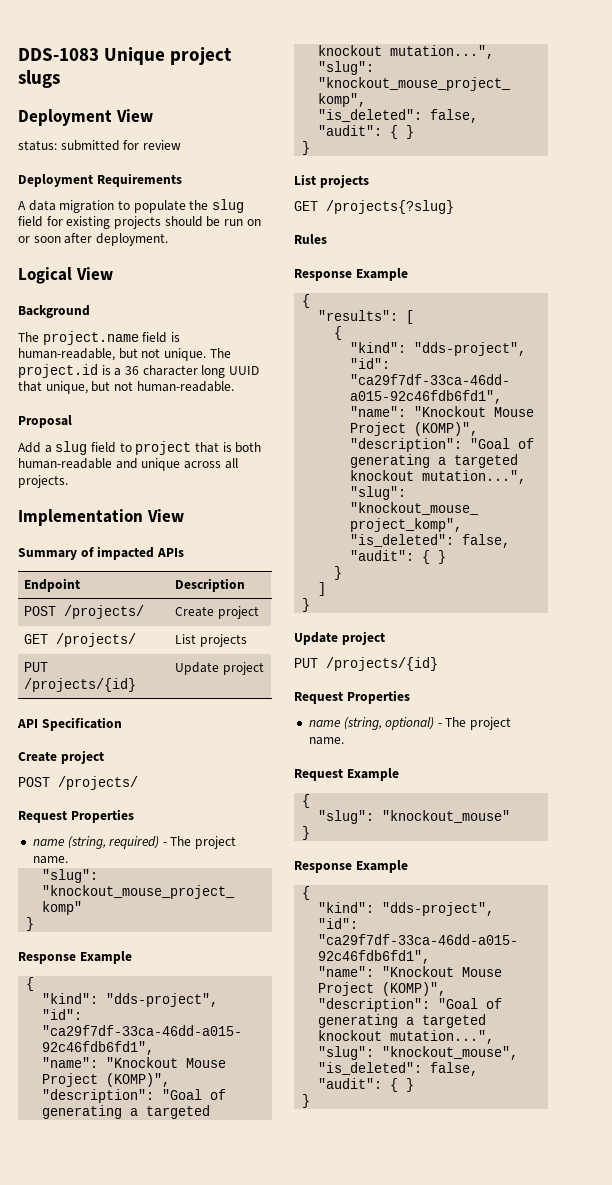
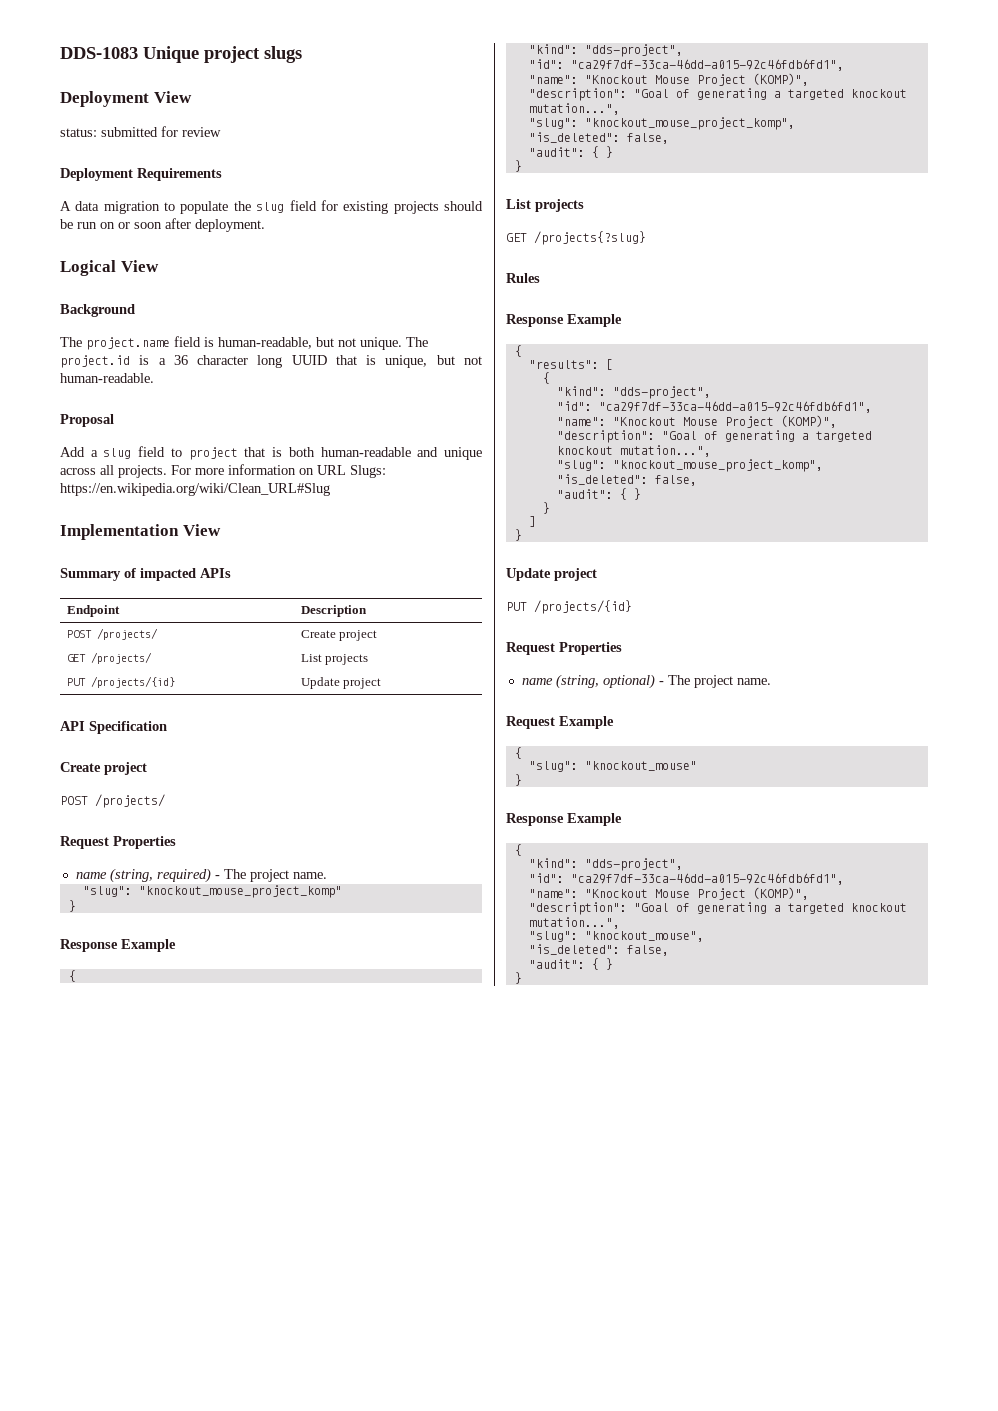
- The project.id is a 36 character long UUID that unique, but not human-readable.
+ The project.id is a 36 character long UUID that is unique, but not human-readable.
+ For more information on URL Slugs: https://en.wikipedia.org/wiki/Clean_URL#Slug

